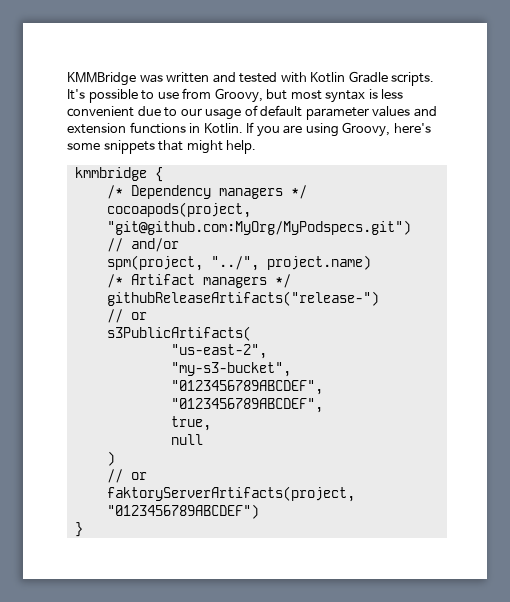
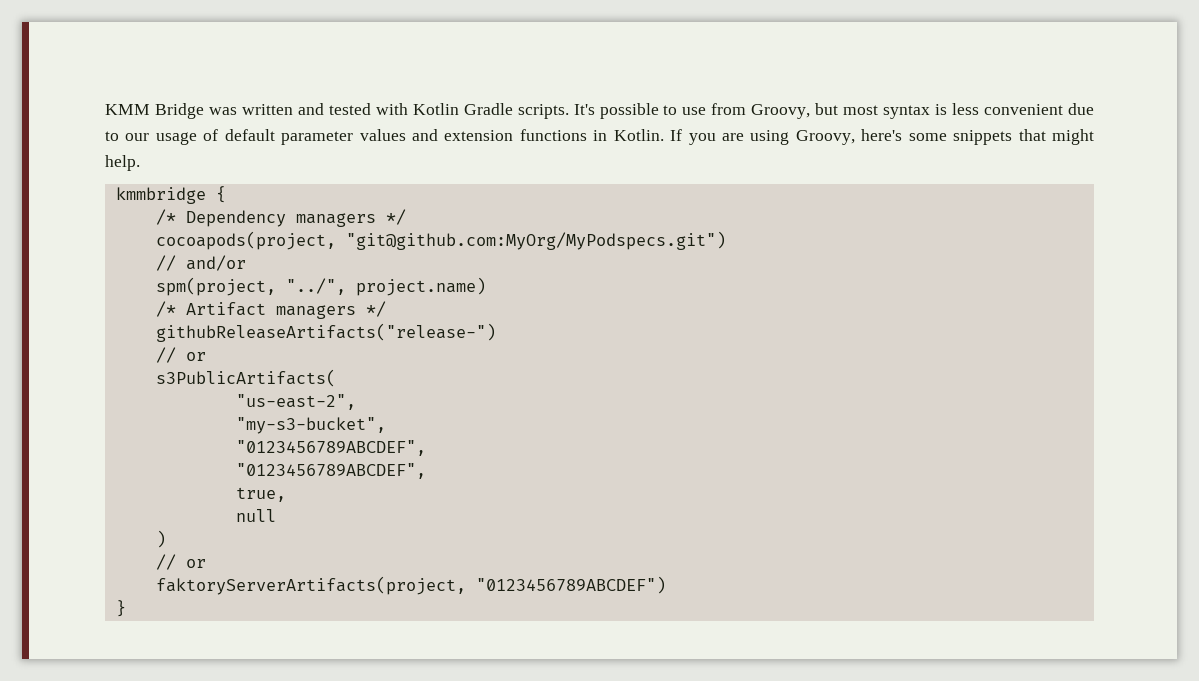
- KMMBridge was written and tested with Kotlin Gradle scripts.
+ KMM Bridge was written and tested with Kotlin Gradle scripts.

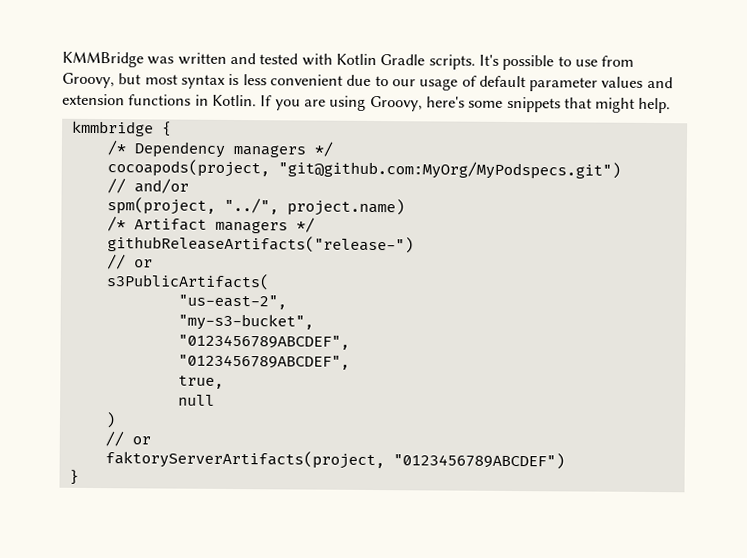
- KMM Bridge was written and tested with Kotlin Gradle scripts.
+ KMMBridge was written and tested with Kotlin Gradle scripts.

